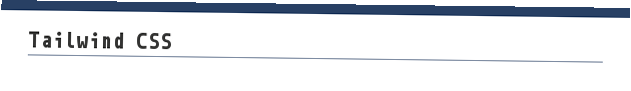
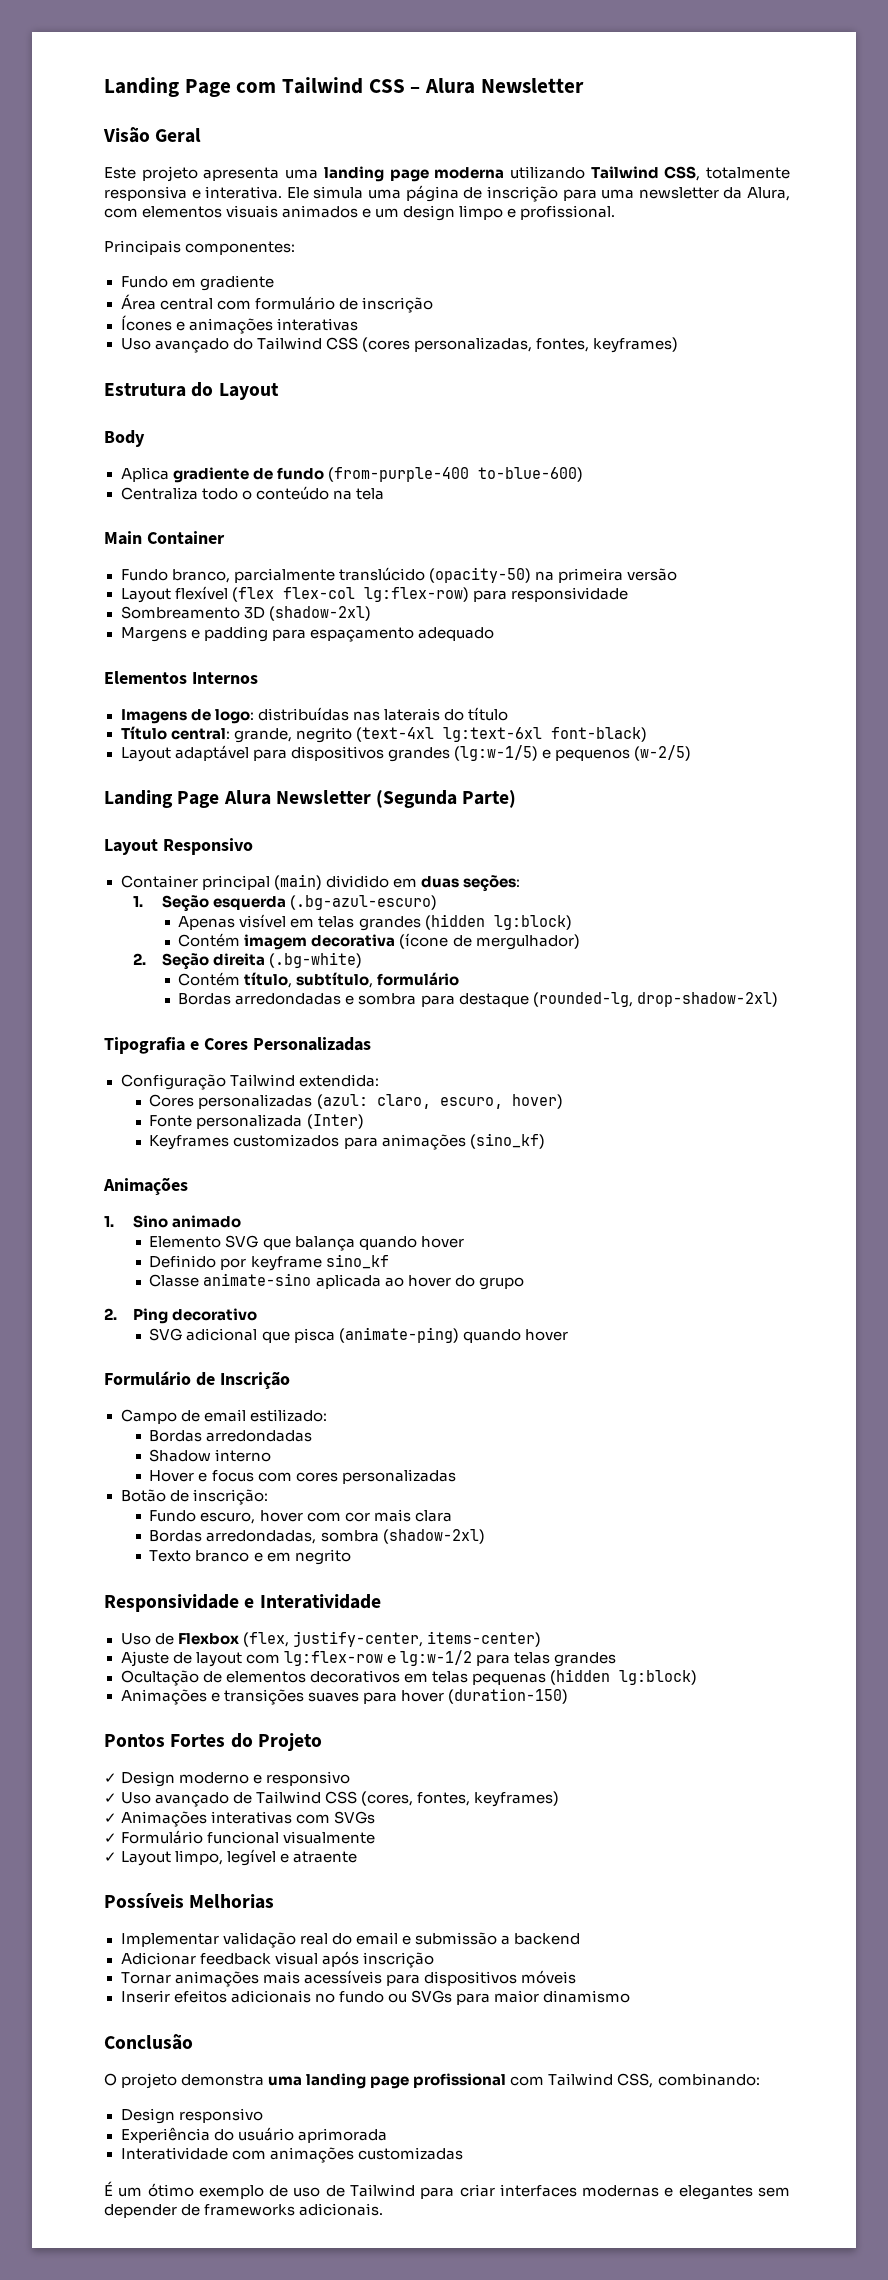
- Tailwind CSS
+ Landing Page com Tailwind CSS – Alura Newsletter
+ Visão Geral
+ Este projeto apresenta uma landing page moderna utilizando Tailwind CSS, totalmente responsiva e interativa. Ele simula uma página de inscrição para uma newsletter da Alura, com elementos visuais animados e um design limpo e profissional.
+ Principais componentes:
+ Fundo em gradiente
+ Área central com formulário de inscrição
+ Ícones e animações interativas
+ Uso avançado do Tailwind CSS (cores personalizadas, fontes, keyframes)
+ Estrutura do Layout
+ Body
+ Aplica gradiente de fundo (from-purple-400 to-blue-600)
+ Centraliza todo o conteúdo na tela
+ Main Container
+ Fundo branco, parcialmente translúcido (opacity-50) na primeira versão
+ Layout flexível (flex flex-col lg:flex-row) para responsividade
+ Sombreamento 3D (shadow-2xl)
+ Margens e padding para espaçamento adequado
+ Elementos Internos
+ Imagens de logo: distribuídas nas laterais do título
+ Título central: grande, negrito (text-4xl lg:text-6xl font-black)
+ Layout adaptável para dispositivos grandes (lg:w-1/5) e pequenos (w-2/5)
+ Landing Page Alura Newsletter (Segunda Parte)
+ Layout Responsivo
+ Container principal (main) dividido em duas seções:
+ 1. Seção esquerda (.bg-azul-escuro)
+ Apenas visível em telas grandes (hidden lg:block)
+ Contém imagem decorativa (ícone de mergulhador)
+ 2. Seção direita (.bg-white)
+ Contém título, subtítulo, formulário
+ Bordas arredondadas e sombra para destaque (rounded-lg, drop-shadow-2xl)
+ Tipografia e Cores Personalizadas
+ Configuração Tailwind extendida:
+ Cores personalizadas (azul: claro, escuro, hover)
+ Fonte personalizada (Inter)
+ Keyframes customizados para animações (sino_kf)
+ Animações
+ 1. Sino animado
+ Elemento SVG que balança quando hover
+ Definido por keyframe sino_kf
+ Classe animate-sino aplicada ao hover do grupo
+ 2. Ping decorativo
+ SVG adicional que pisca (animate-ping) quando hover
+ Formulário de Inscrição
+ Campo de email estilizado:
+ Bordas arredondadas
+ Shadow interno
+ Hover e focus com cores personalizadas
+ Botão de inscrição:
+ Fundo escuro, hover com cor mais clara
+ Bordas arredondadas, sombra (shadow-2xl)
+ Texto branco e em negrito
+ Responsividade e Interatividade
+ Uso de Flexbox (flex, justify-center, items-center)
+ Ajuste de layout com lg:flex-row e lg:w-1/2 para telas grandes
+ Ocultação de elementos decorativos em telas pequenas (hidden lg:block)
+ Animações e transições suaves para hover (duration-150)
+ Pontos Fortes do Projeto
+ ✓ Design moderno e responsivo
+ ✓ Uso avançado de Tailwind CSS (cores, fontes, keyframes)
+ ✓ Animações interativas com SVGs
+ ✓ Formulário funcional visualmente
+ ✓ Layout limpo, legível e atraente
+ Possíveis Melhorias
+ Implementar validação real do email e submissão a backend
+ Adicionar feedback visual após inscrição
+ Tornar animações mais acessíveis para dispositivos móveis
+ Inserir efeitos adicionais no fundo ou SVGs para maior dinamismo
+ Conclusão
+ O projeto demonstra uma landing page profissional com Tailwind CSS, combinando:
+ Design responsivo
+ Experiência do usuário aprimorada
+ Interatividade com animações customizadas
+ É um ótimo exemplo de uso de Tailwind para criar interfaces modernas e elegantes sem depender de frameworks adicionais.

